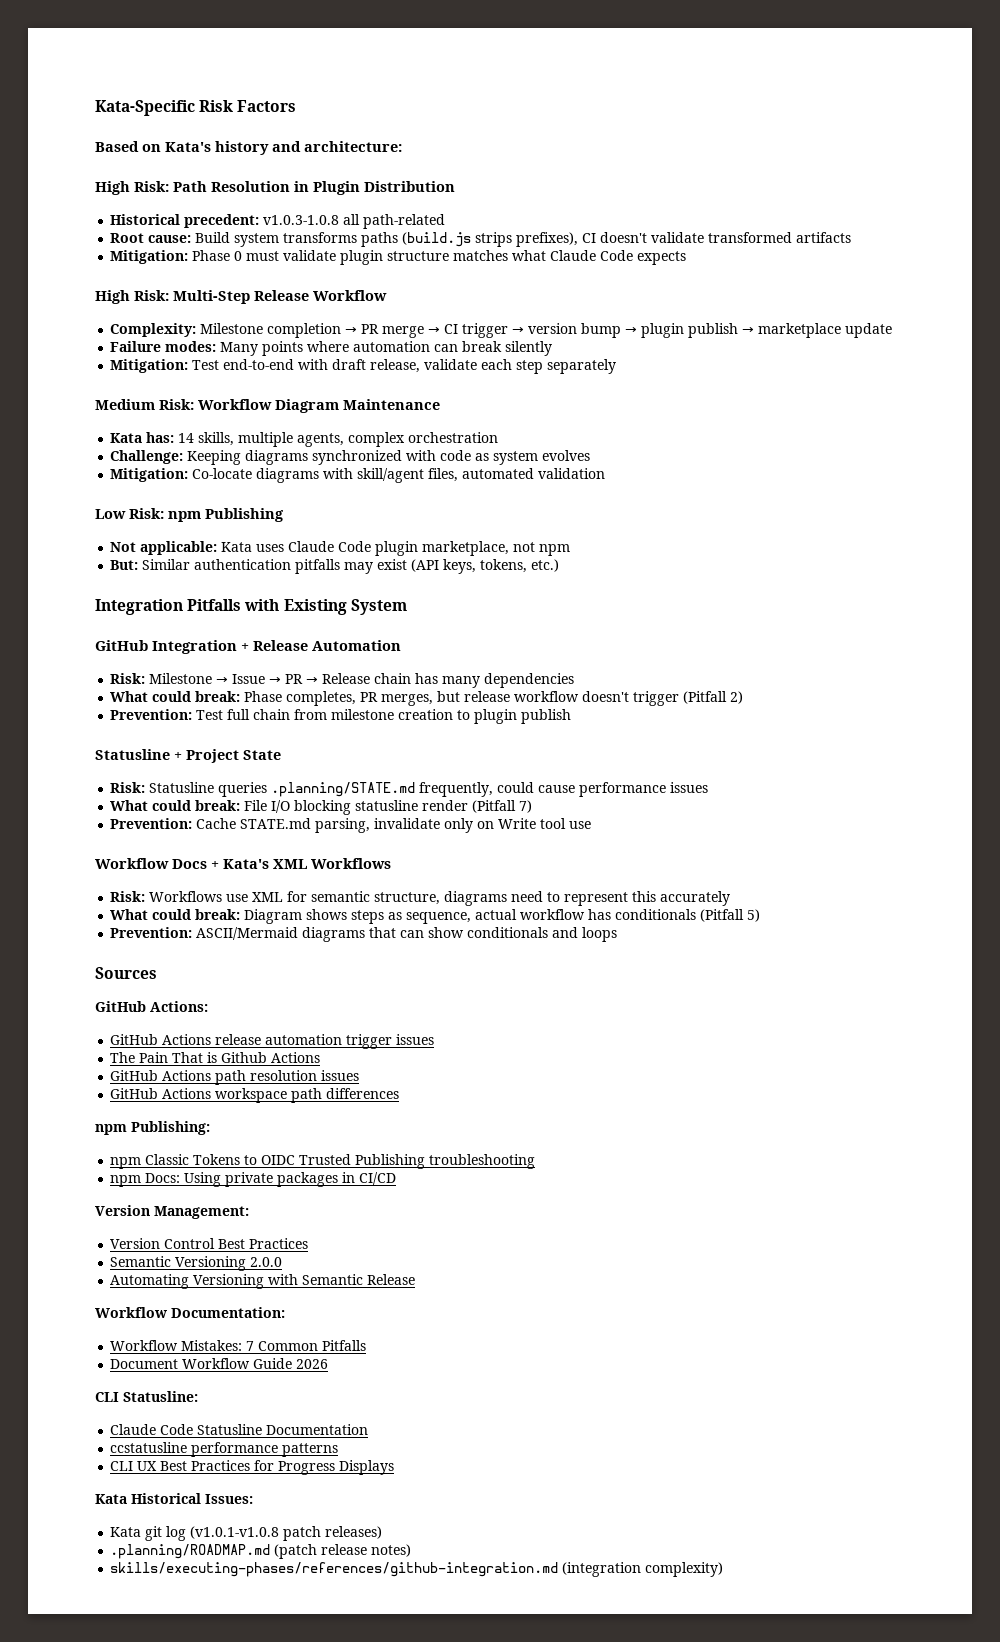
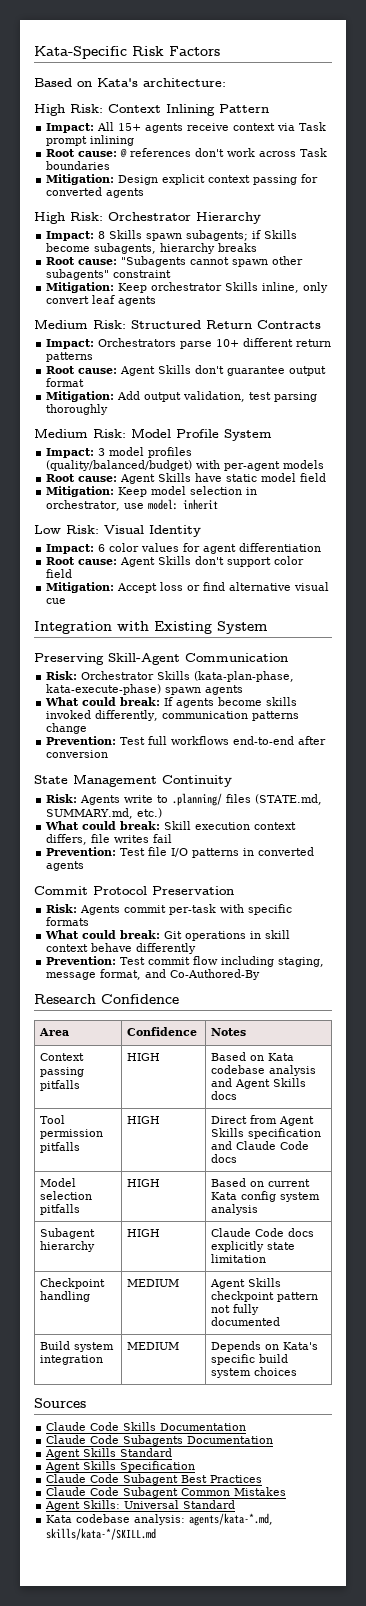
- Based on Kata's history and architecture:
+ Based on Kata's architecture:
- High Risk: Path Resolution in Plugin Distribution
- Historical precedent: v1.0.3-1.0.8 all path-related
- Root cause: Build system transforms paths (build.js strips prefixes), CI doesn't validate transformed artifacts
- Mitigation: Phase 0 must validate plugin structure matches what Claude Code expects
- High Risk: Multi-Step Release Workflow
- Complexity: Milestone completion → PR merge → CI trigger → version bump → plugin publish → marketplace update
- Failure modes: Many points where automation can break silently
- Mitigation: Test end-to-end with draft release, validate each step separately
- Medium Risk: Workflow Diagram Maintenance
- Kata has: 14 skills, multiple agents, complex orchestration
- Challenge: Keeping diagrams synchronized with code as system evolves
- Mitigation: Co-locate diagrams with skill/agent files, automated validation
- Low Risk: npm Publishing
- Not applicable: Kata uses Claude Code plugin marketplace, not npm
- But: Similar authentication pitfalls may exist (API keys, tokens, etc.)
- Integration Pitfalls with Existing System
+ High Risk: Context Inlining Pattern
+ Impact: All 15+ agents receive context via Task prompt inlining
+ Root cause: @ references don't work across Task boundaries
+ Mitigation: Design explicit context passing for converted agents
+ High Risk: Orchestrator Hierarchy
+ Impact: 8 Skills spawn subagents; if Skills become subagents, hierarchy breaks
+ Root cause: "Subagents cannot spawn other subagents" constraint
+ Mitigation: Keep orchestrator Skills inline, only convert leaf agents
+ Medium Risk: Structured Return Contracts
+ Impact: Orchestrators parse 10+ different return patterns
+ Root cause: Agent Skills don't guarantee output format
+ Mitigation: Add output validation, test parsing thoroughly
+ Medium Risk: Model Profile System
+ Impact: 3 model profiles (quality/balanced/budget) with per-agent models
+ Root cause: Agent Skills have static model field
+ Mitigation: Keep model selection in orchestrator, use model: inherit
+ Low Risk: Visual Identity
+ Impact: 6 color values for agent differentiation
+ Root cause: Agent Skills don't support color field
+ Mitigation: Accept loss or find alternative visual cue
+ Integration with Existing System
- GitHub Integration + Release Automation
- Risk: Milestone → Issue → PR → Release chain has many dependencies
- What could break: Phase completes, PR merges, but release workflow doesn't trigger (Pitfall 2)
- Prevention: Test full chain from milestone creation to plugin publish
- Statusline + Project State
- Risk: Statusline queries .planning/STATE.md frequently, could cause performance issues
- What could break: File I/O blocking statusline render (Pitfall 7)
- Prevention: Cache STATE.md parsing, invalidate only on Write tool use
- Workflow Docs + Kata's XML Workflows
- Risk: Workflows use XML for semantic structure, diagrams need to represent this accurately
- What could break: Diagram shows steps as sequence, actual workflow has conditionals (Pitfall 5)
- Prevention: ASCII/Mermaid diagrams that can show conditionals and loops
+ Preserving Skill-Agent Communication
+ Risk: Orchestrator Skills (kata-plan-phase, kata-execute-phase) spawn agents
+ What could break: If agents become skills invoked differently, communication patterns change
+ Prevention: Test full workflows end-to-end after conversion
+ State Management Continuity
+ Risk: Agents write to .planning/ files (STATE.md, SUMMARY.md, etc.)
+ What could break: Skill execution context differs, file writes fail
+ Prevention: Test file I/O patterns in converted agents
+ Commit Protocol Preservation
+ Risk: Agents commit per-task with specific formats
+ What could break: Git operations in skill context behave differently
+ Prevention: Test commit flow including staging, message format, and Co-Authored-By
+ Research Confidence
+ Area | Confidence | Notes
+ Context passing pitfalls | HIGH | Based on Kata codebase analysis and Agent Skills docs
+ Tool permission pitfalls | HIGH | Direct from Agent Skills specification and Claude Code docs
+ Model selection pitfalls | HIGH | Based on current Kata config system analysis
+ Subagent hierarchy | HIGH | Claude Code docs explicitly state limitation
+ Checkpoint handling | MEDIUM | Agent Skills checkpoint pattern not fully documented
+ Build system integration | MEDIUM | Depends on Kata's specific build system choices
  Sources
- GitHub Actions:
- GitHub Actions release automation trigger issues
- The Pain That is Github Actions
- GitHub Actions path resolution issues
- GitHub Actions workspace path differences
- npm Publishing:
- npm Classic Tokens to OIDC Trusted Publishing troubleshooting
- npm Docs: Using private packages in CI/CD
- Version Management:
- Version Control Best Practices
- Semantic Versioning 2.0.0
- Automating Versioning with Semantic Release
- Workflow Documentation:
- Workflow Mistakes: 7 Common Pitfalls
- Document Workflow Guide 2026
- CLI Statusline:
- Claude Code Statusline Documentation
- ccstatusline performance patterns
- CLI UX Best Practices for Progress Displays
- Kata Historical Issues:
- Kata git log (v1.0.1-v1.0.8 patch releases)
- .planning/ROADMAP.md (patch release notes)
- skills/executing-phases/references/github-integration.md (integration complexity)
+ Claude Code Skills Documentation
+ Claude Code Subagents Documentation
+ Agent Skills Standard
+ Agent Skills Specification
+ Claude Code Subagent Best Practices
+ Claude Code Subagent Common Mistakes
+ Agent Skills: Universal Standard
+ Kata codebase analysis: agents/kata-*.md, skills/kata-*/SKILL.md

